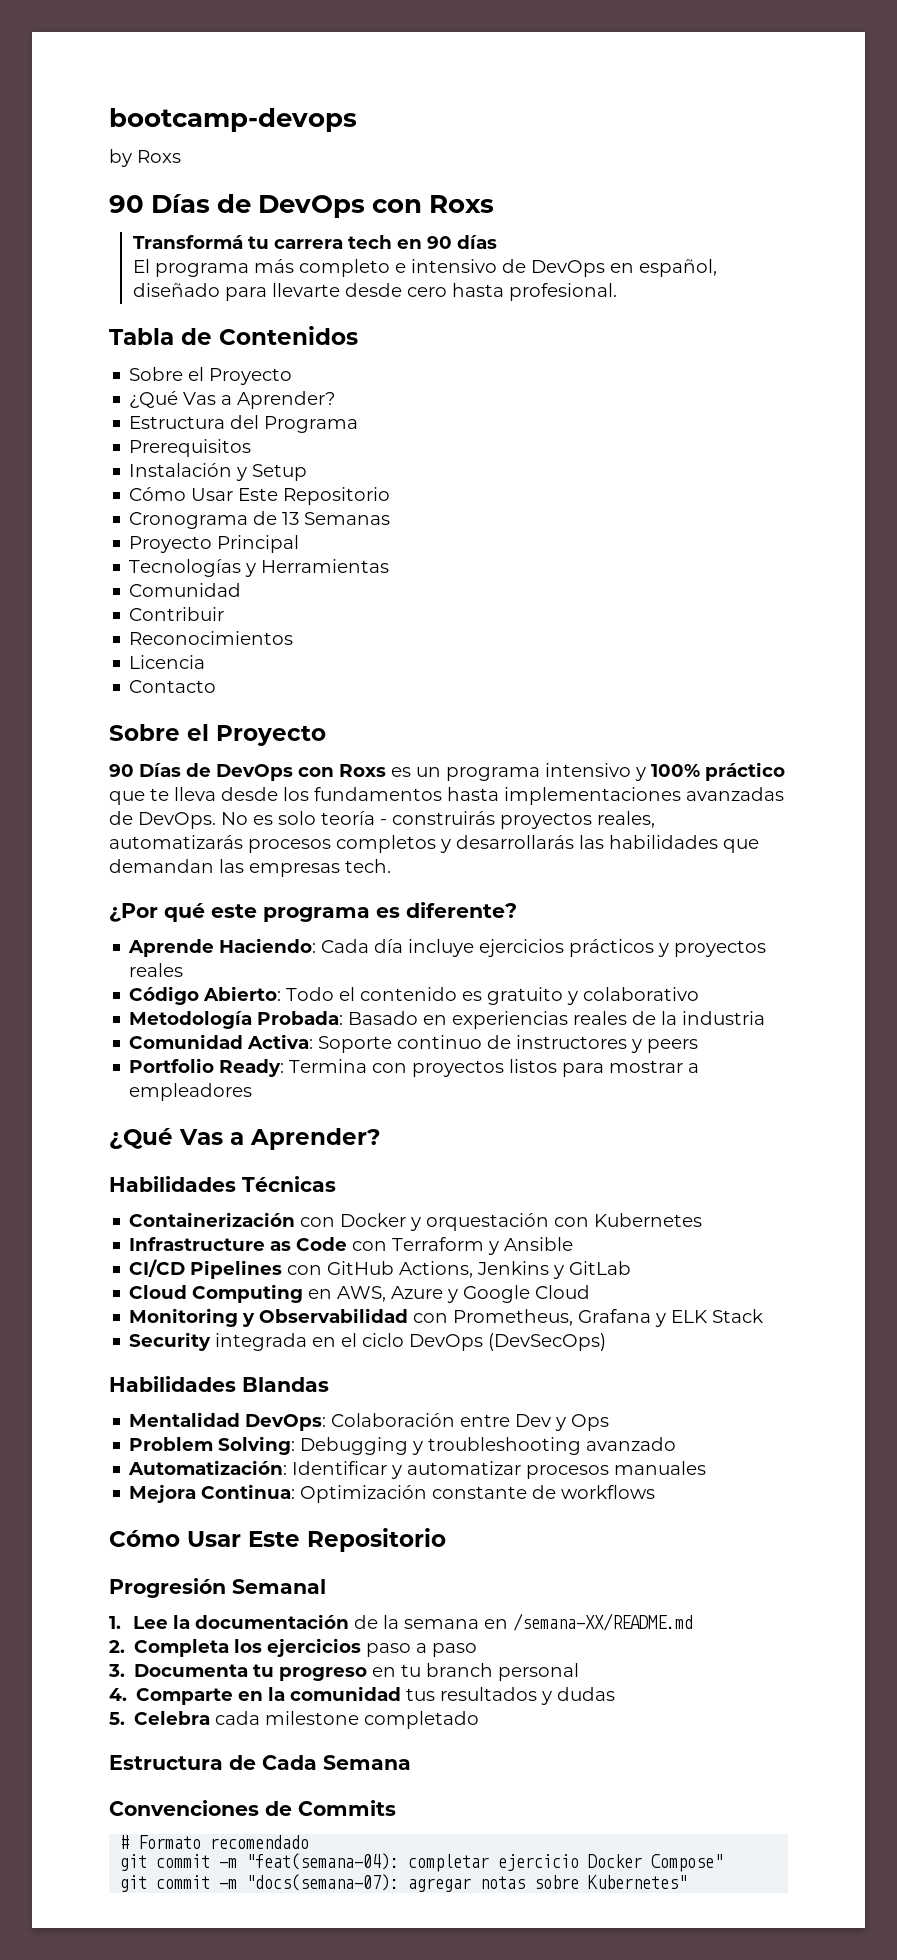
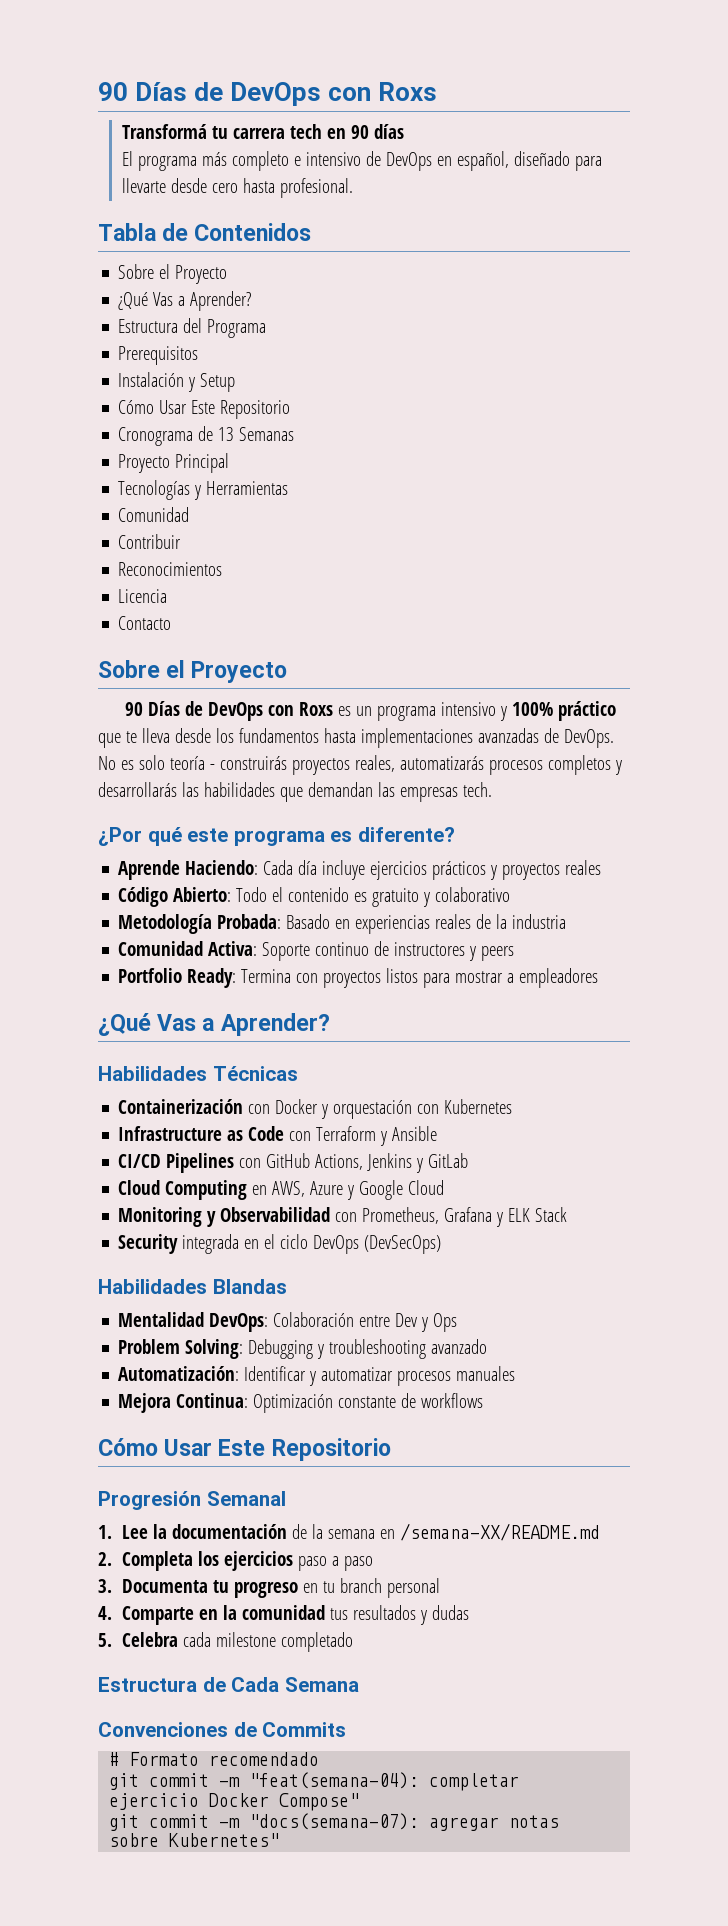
- bootcamp-devops
- by Roxs

